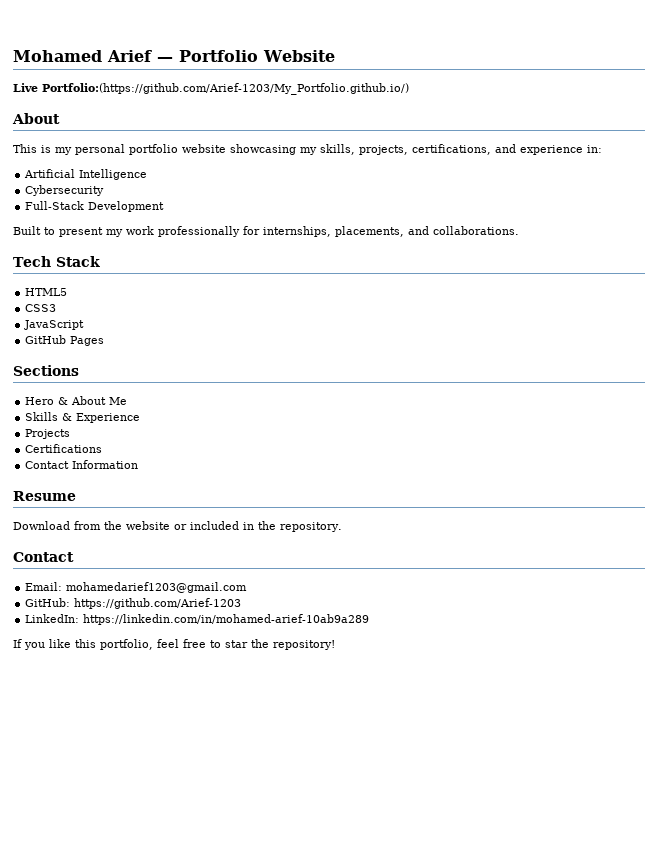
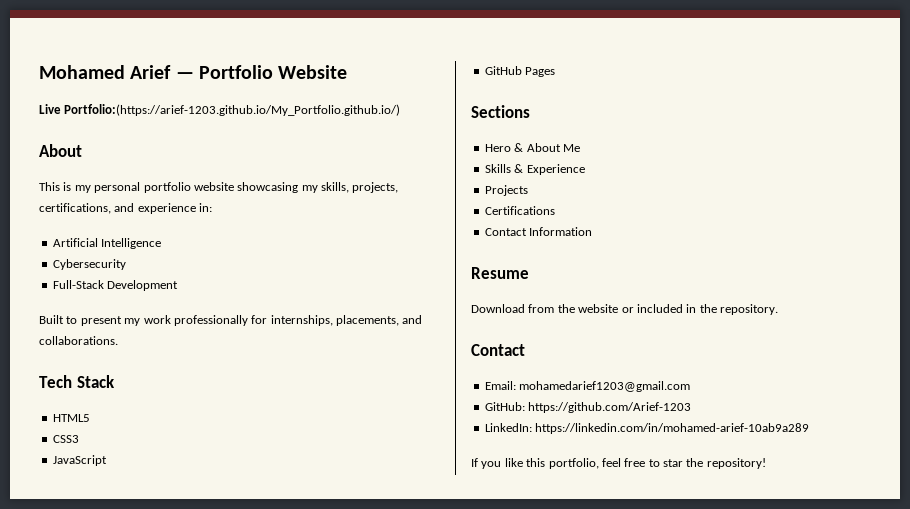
- Live Portfolio:(https://github.com/Arief-1203/My_Portfolio.github.io/)
+ Live Portfolio:(https://arief-1203.github.io/My_Portfolio.github.io/)

